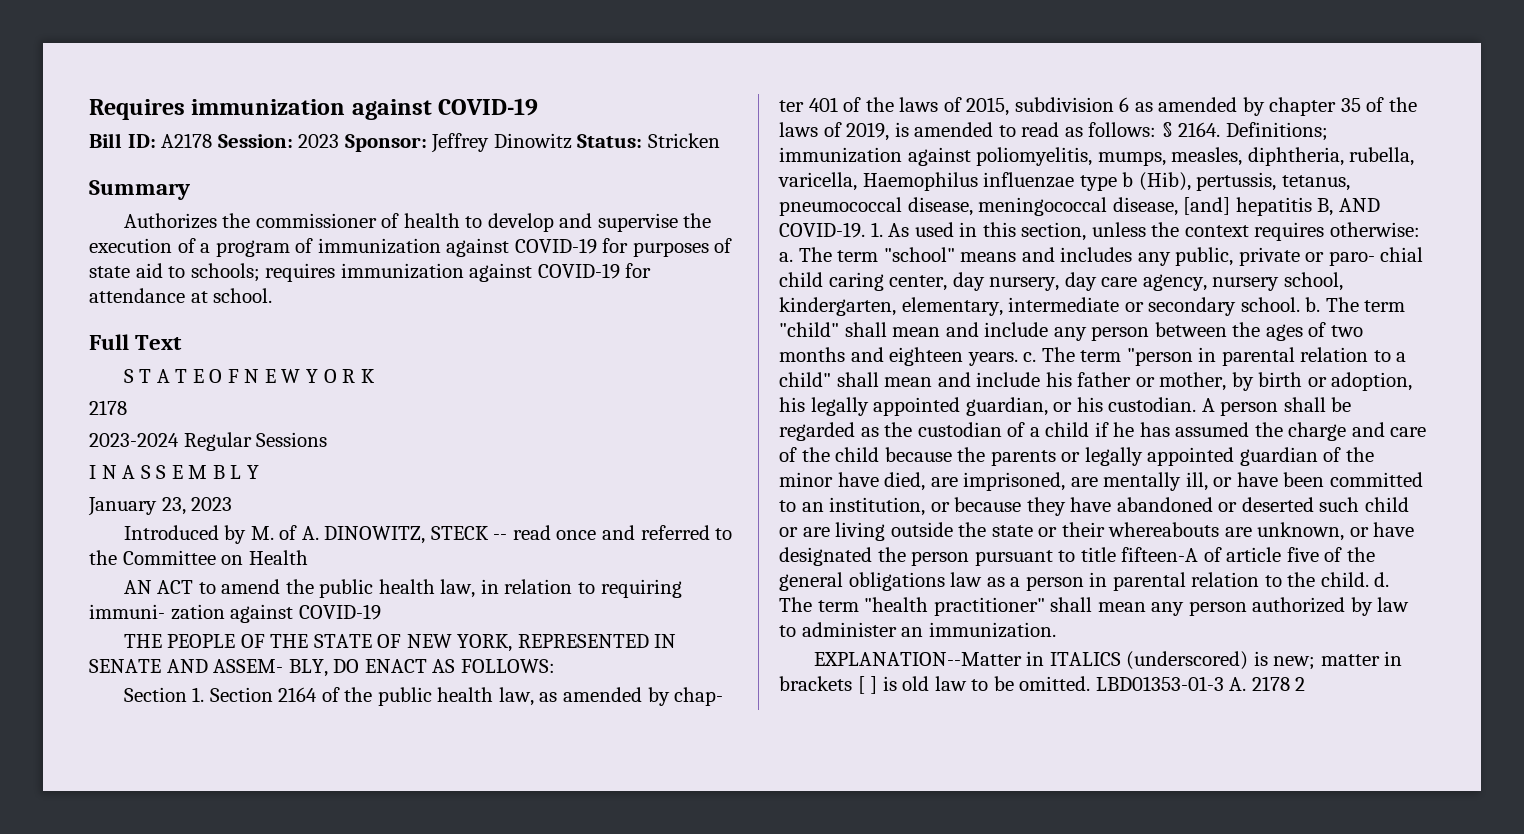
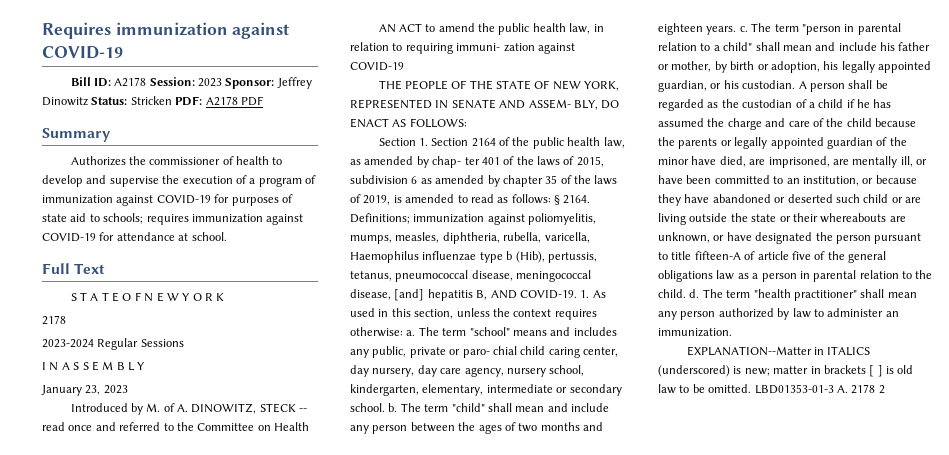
- Bill ID: A2178 Session: 2023 Sponsor: Jeffrey Dinowitz Status: Stricken
+ Bill ID: A2178 Session: 2023 Sponsor: Jeffrey Dinowitz Status: Stricken PDF: A2178 PDF

